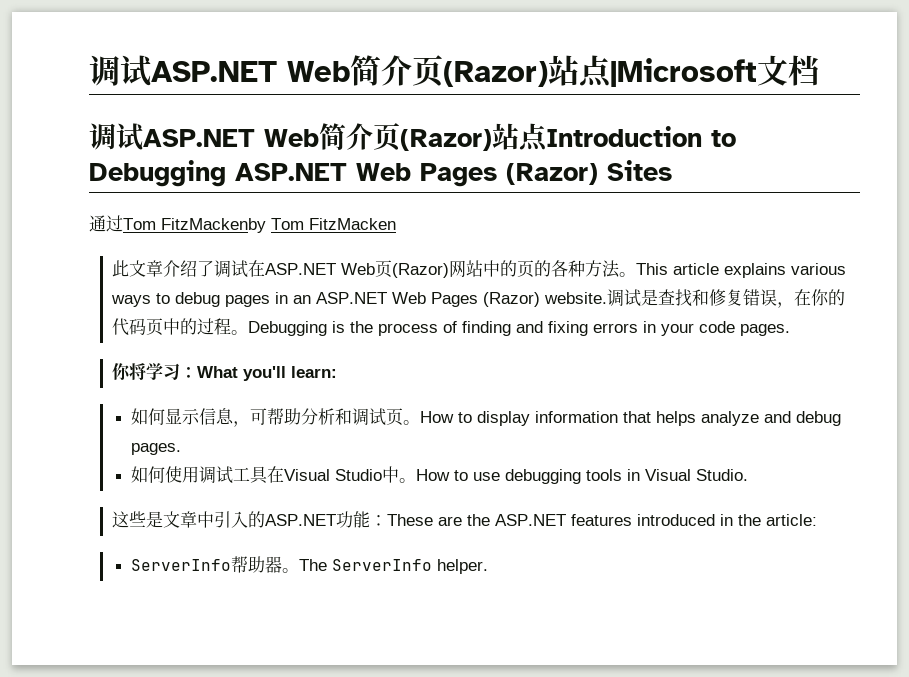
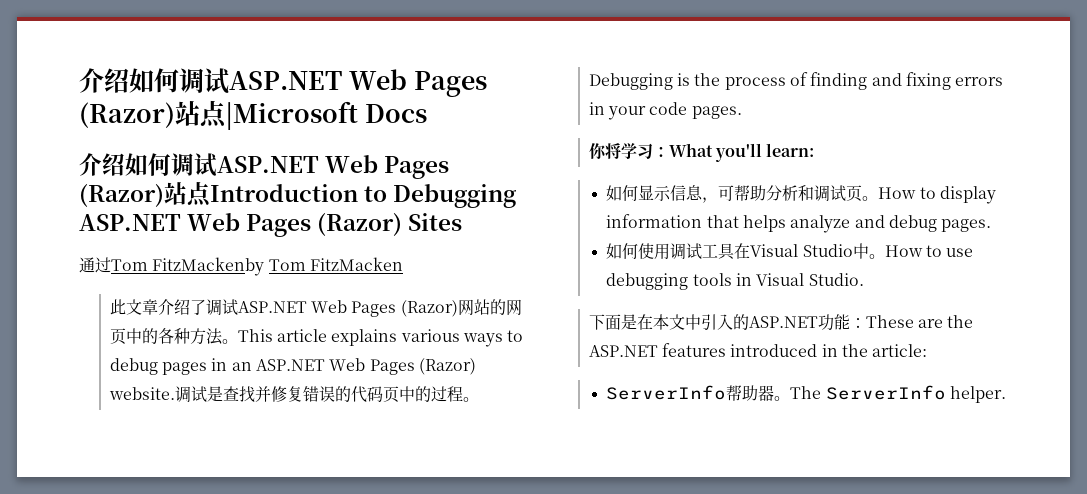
- 调试ASP.NET Web简介页(Razor)站点|Microsoft文档
- 调试ASP.NET Web简介页(Razor)站点Introduction to Debugging ASP.NET Web Pages (Razor) Sites
+ 介绍如何调试ASP.NET Web Pages (Razor)站点|Microsoft Docs
+ 介绍如何调试ASP.NET Web Pages (Razor)站点Introduction to Debugging ASP.NET Web Pages (Razor) Sites
- 此文章介绍了调试在ASP.NET Web页(Razor)网站中的页的各种方法。
+ 此文章介绍了调试ASP.NET Web Pages (Razor)网站的网页中的各种方法。
- 调试是查找和修复错误，在你的代码页中的过程。
+ 调试是查找并修复错误的代码页中的过程。
- 这些是文章中引入的ASP.NET功能：These are the ASP.NET features introduced in the article:
+ 下面是在本文中引入的ASP.NET功能：These are the ASP.NET features introduced in the article:

